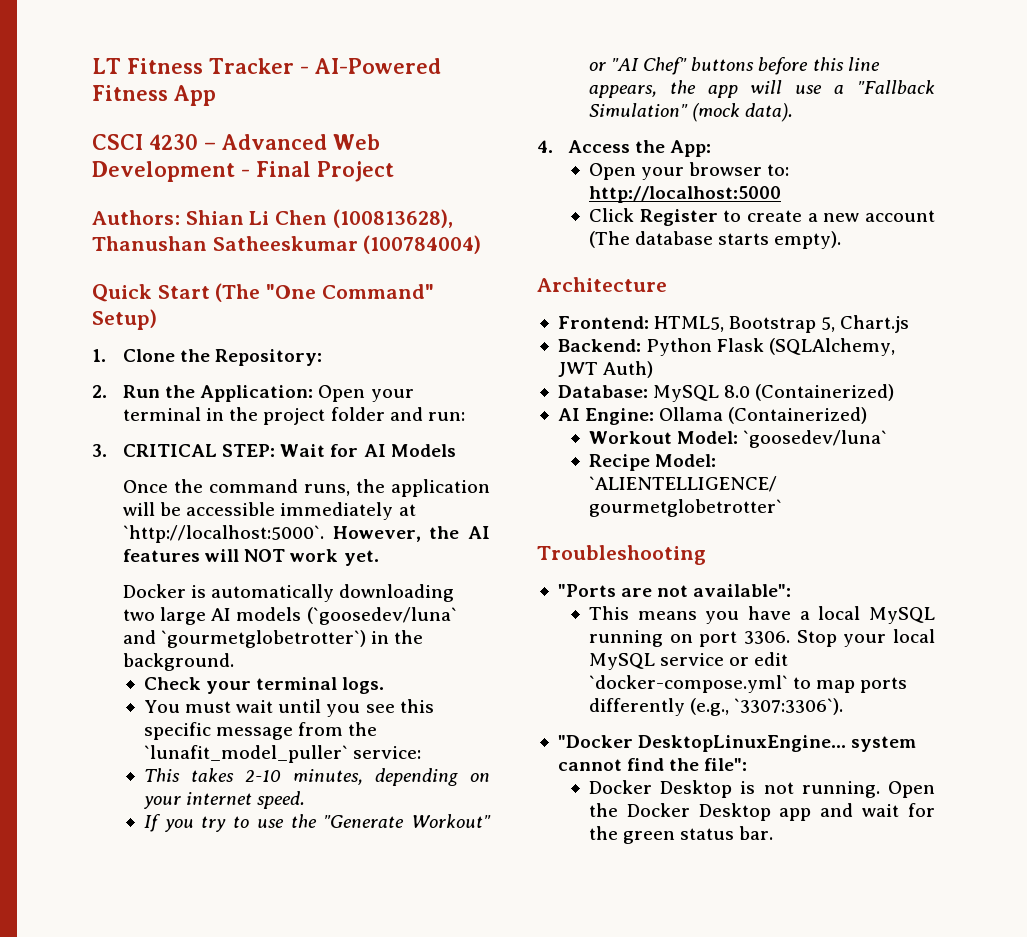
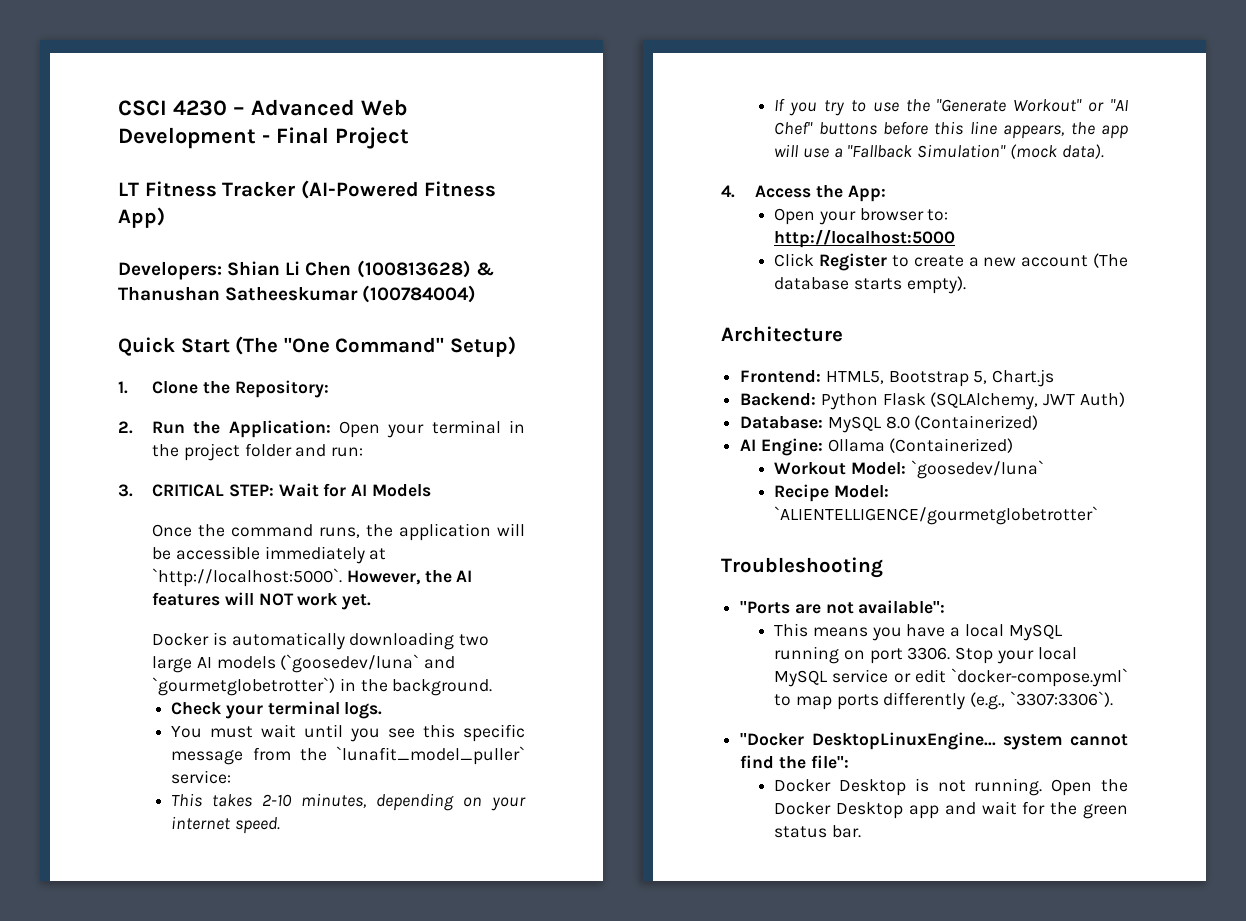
- LT Fitness Tracker - AI-Powered Fitness App
- Authors: Shian Li Chen (100813628), Thanushan Satheeskumar (100784004)
+ LT Fitness Tracker (AI-Powered Fitness App)
+ Developers: Shian Li Chen (100813628) & Thanushan Satheeskumar (100784004)

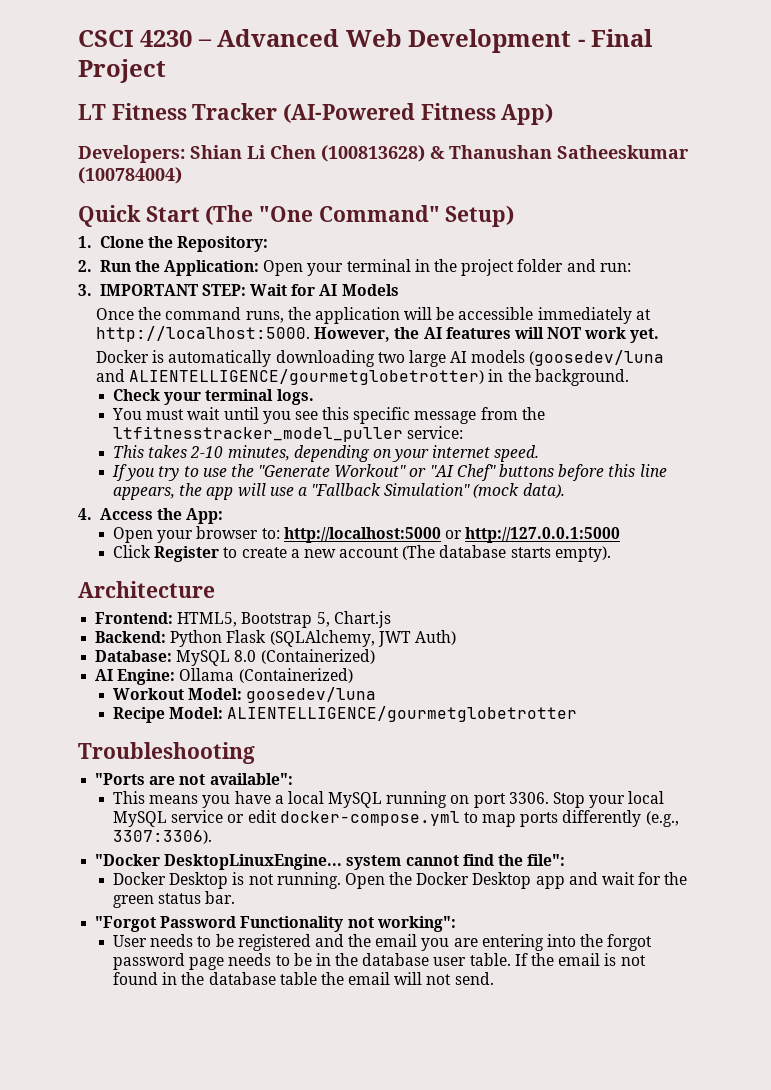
- 3. CRITICAL STEP: Wait for AI Models
+ 3. IMPORTANT STEP: Wait for AI Models
- Once the command runs, the application will be accessible immediately at `http://localhost:5000`.
+ Once the command runs, the application will be accessible immediately at http://localhost:5000.
- Docker is automatically downloading two large AI models (`goosedev/luna` and `gourmetglobetrotter`) in the background.
+ Docker is automatically downloading two large AI models (goosedev/luna and ALIENTELLIGENCE/gourmetglobetrotter) in the background.
- You must wait until you see this specific message from the `lunafit_model_puller` service:
+ You must wait until you see this specific message from the ltfitnesstracker_model_puller service:
- Open your browser to: http://localhost:5000
+ Open your browser to: http://localhost:5000 or http://127.0.0.1:5000
- Workout Model: `goosedev/luna`
+ Workout Model: goosedev/luna
- Recipe Model: `ALIENTELLIGENCE/gourmetglobetrotter`
+ Recipe Model: ALIENTELLIGENCE/gourmetglobetrotter
- Stop your local MySQL service or edit `docker-compose.yml` to map ports differently (e.g., `3307:3306`).
+ Stop your local MySQL service or edit docker-compose.yml to map ports differently (e.g., 3307:3306).
+ "Forgot Password Functionality not working":
+ User needs to be registered and the email you are entering into the forgot password page needs to be in the database user table. If the email is not found in the database table the email will not send.

